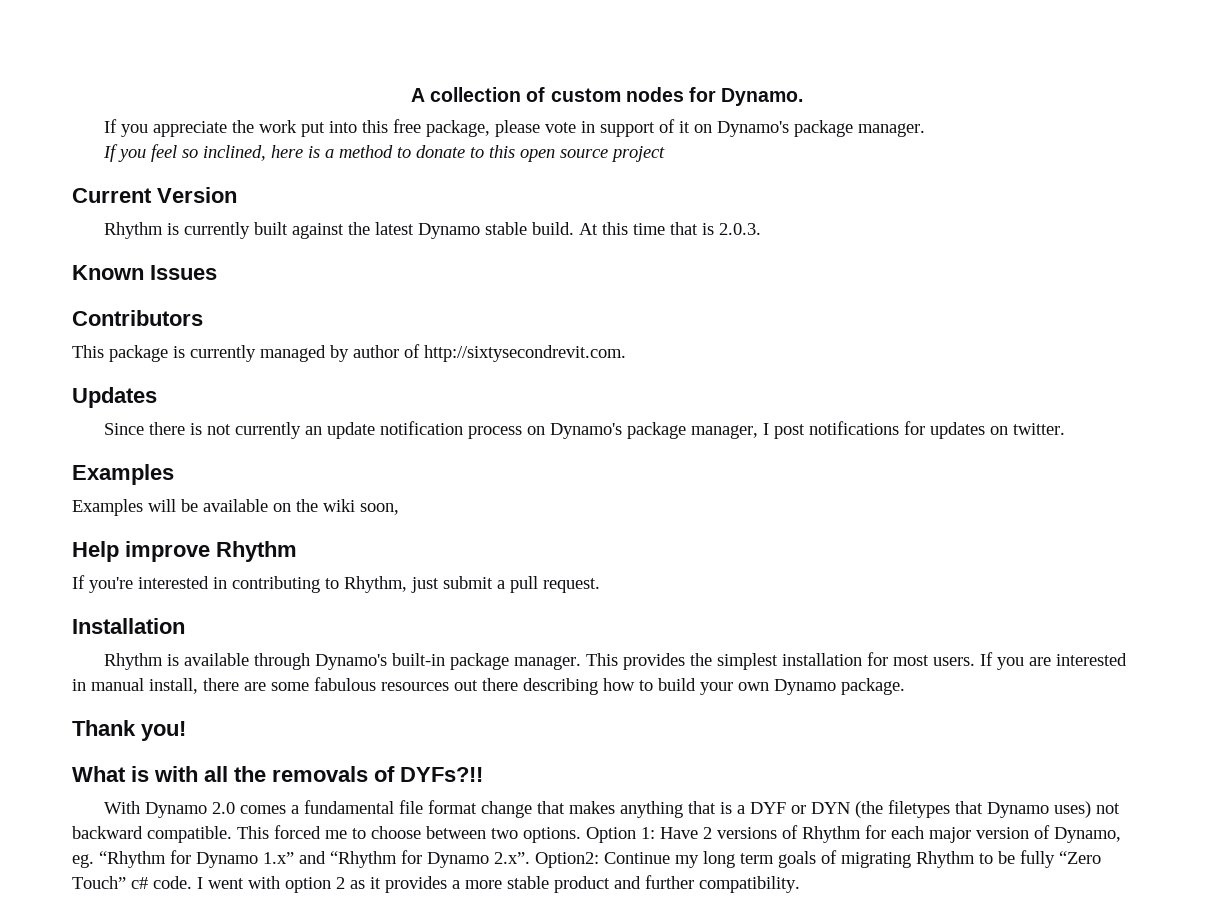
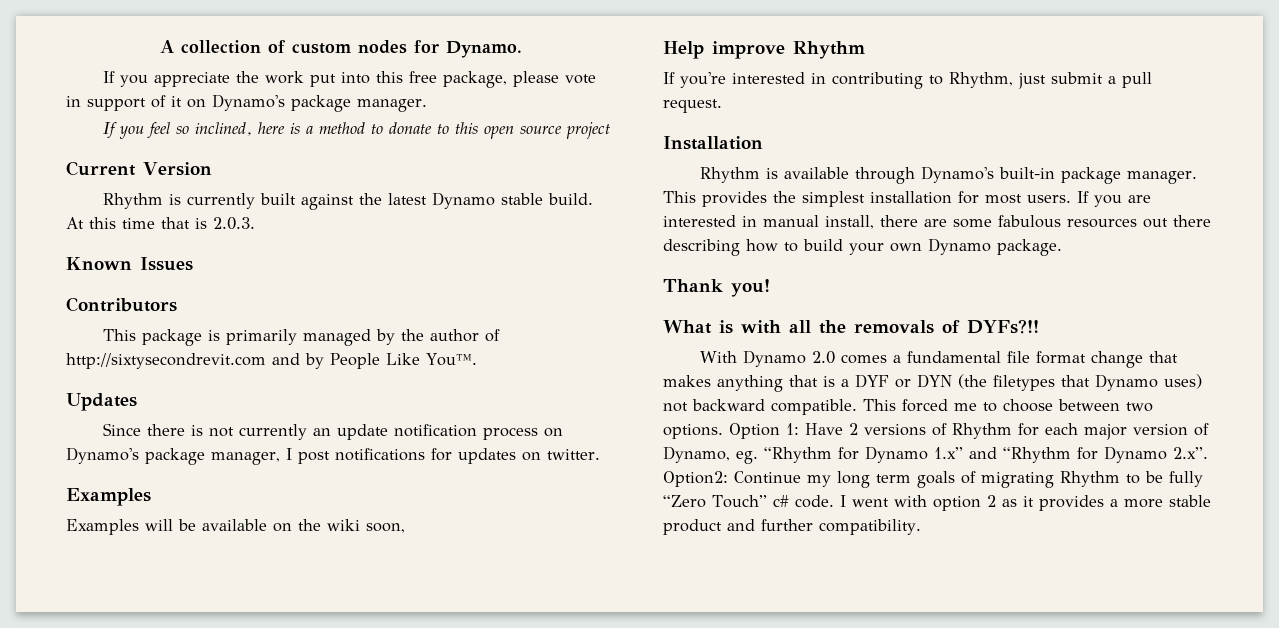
- This package is currently managed by author of http://sixtysecondrevit.com.
+ This package is primarily managed by the author of http://sixtysecondrevit.com and by People Like You™.

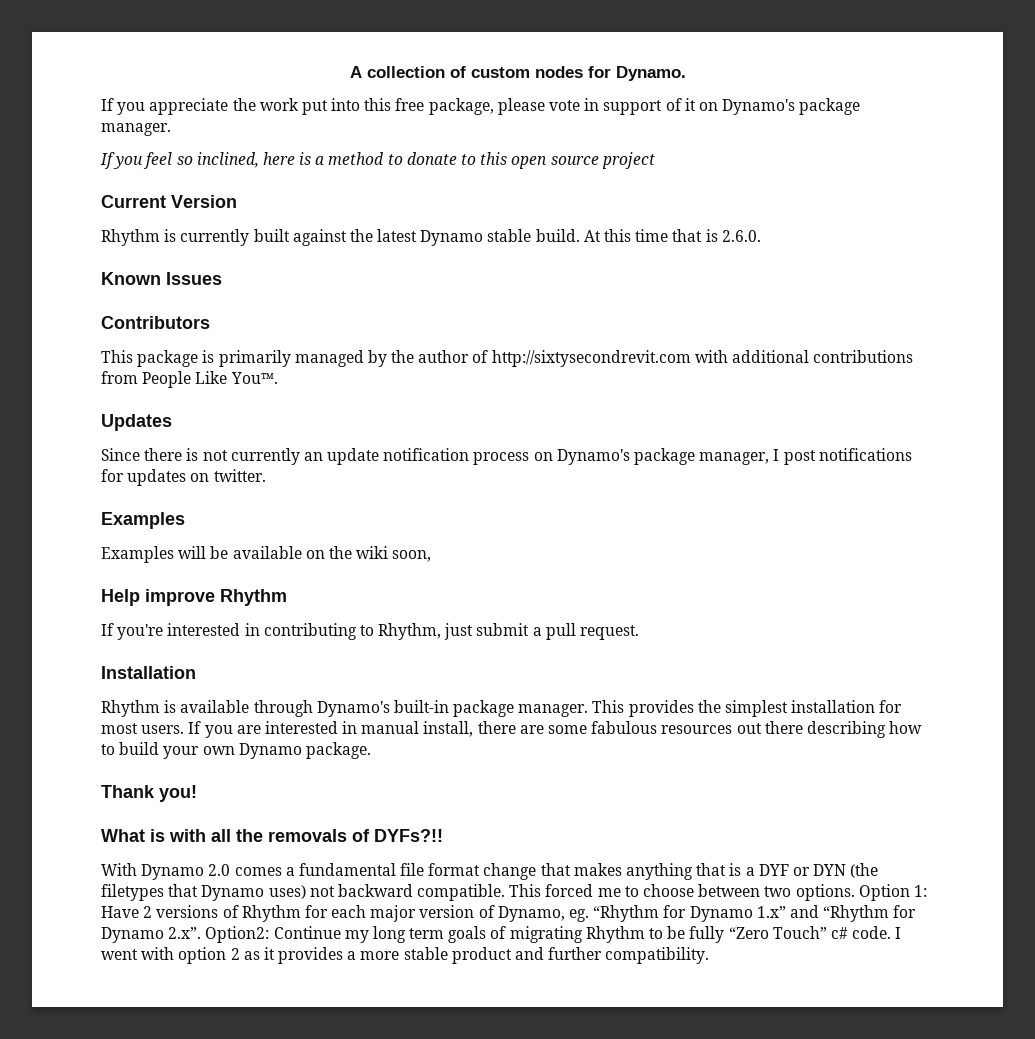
- At this time that is 2.0.3.
+ At this time that is 2.6.0.
- This package is primarily managed by the author of http://sixtysecondrevit.com and by People Like You™.
+ This package is primarily managed by the author of http://sixtysecondrevit.com with additional contributions from People Like You™.

